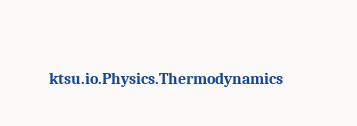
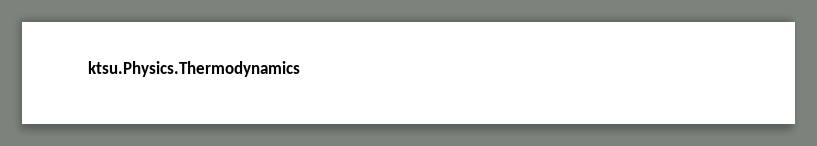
- ktsu.io.Physics.Thermodynamics
+ ktsu.Physics.Thermodynamics

